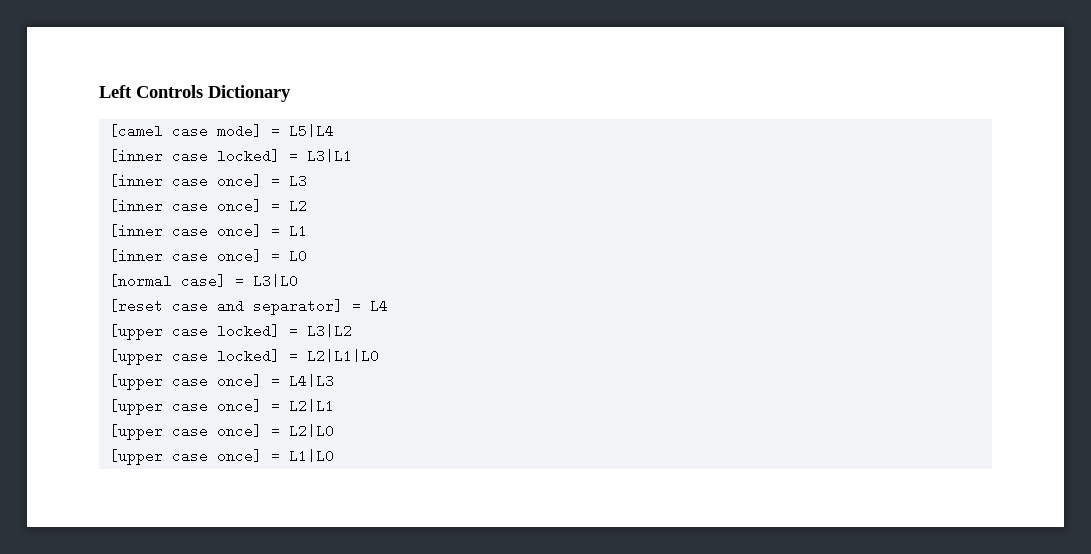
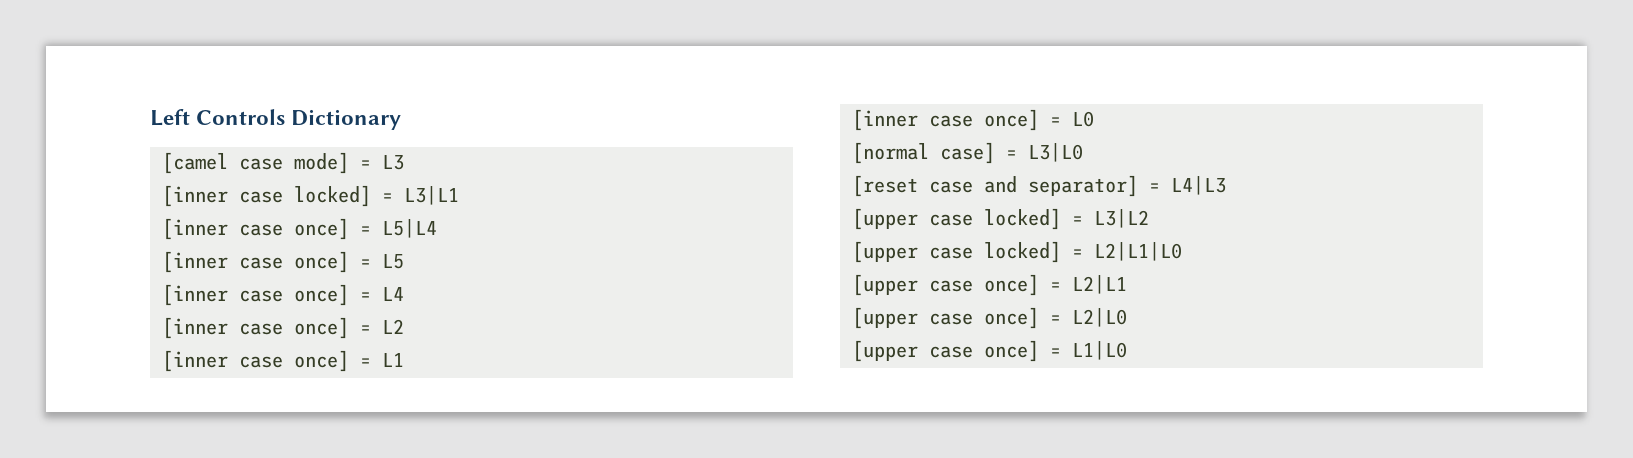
- [camel case mode] = L5|L4
+ [camel case mode] = L3
- [inner case once] = L3
+ [inner case once] = L5|L4
+ [inner case once] = L5
+ [inner case once] = L4
- [reset case and separator] = L4
+ [reset case and separator] = L4|L3
- [upper case once] = L4|L3

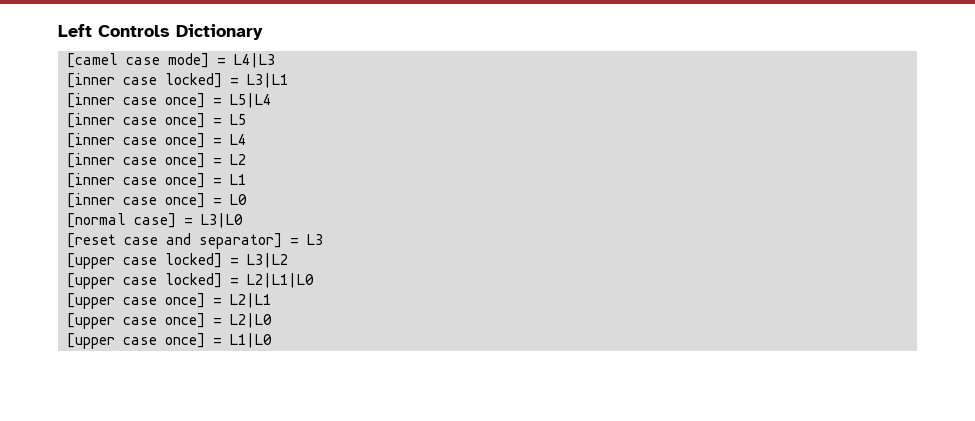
- [camel case mode] = L3
+ [camel case mode] = L4|L3
- [reset case and separator] = L4|L3
+ [reset case and separator] = L3

